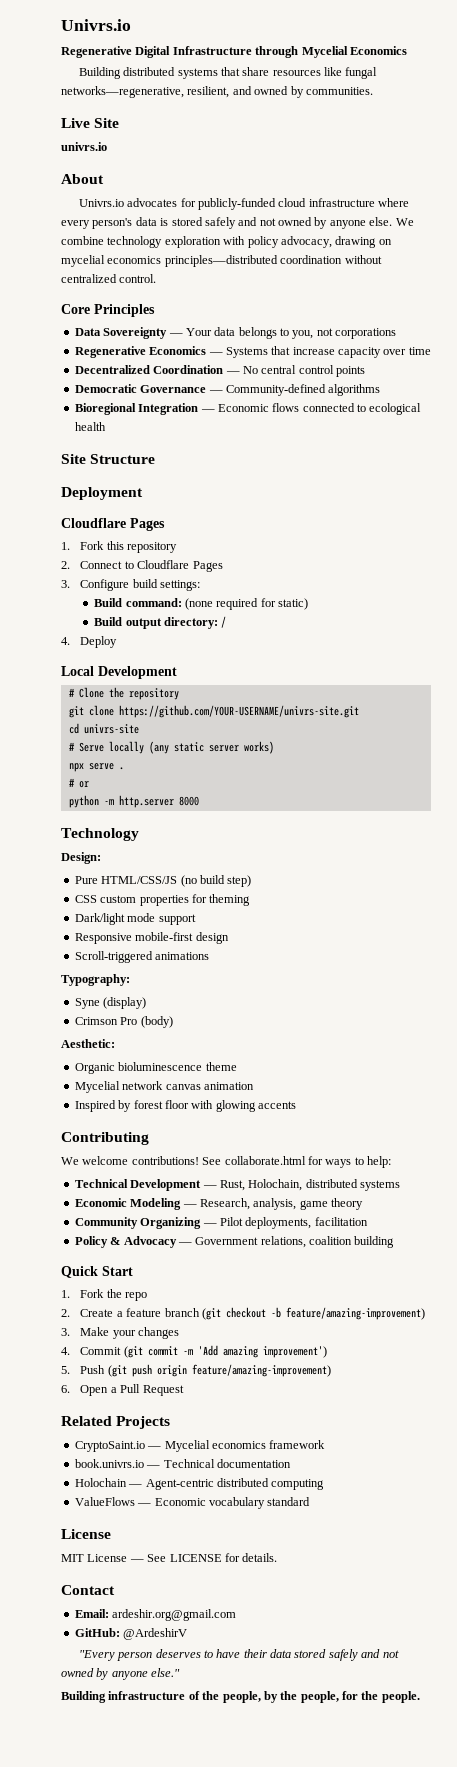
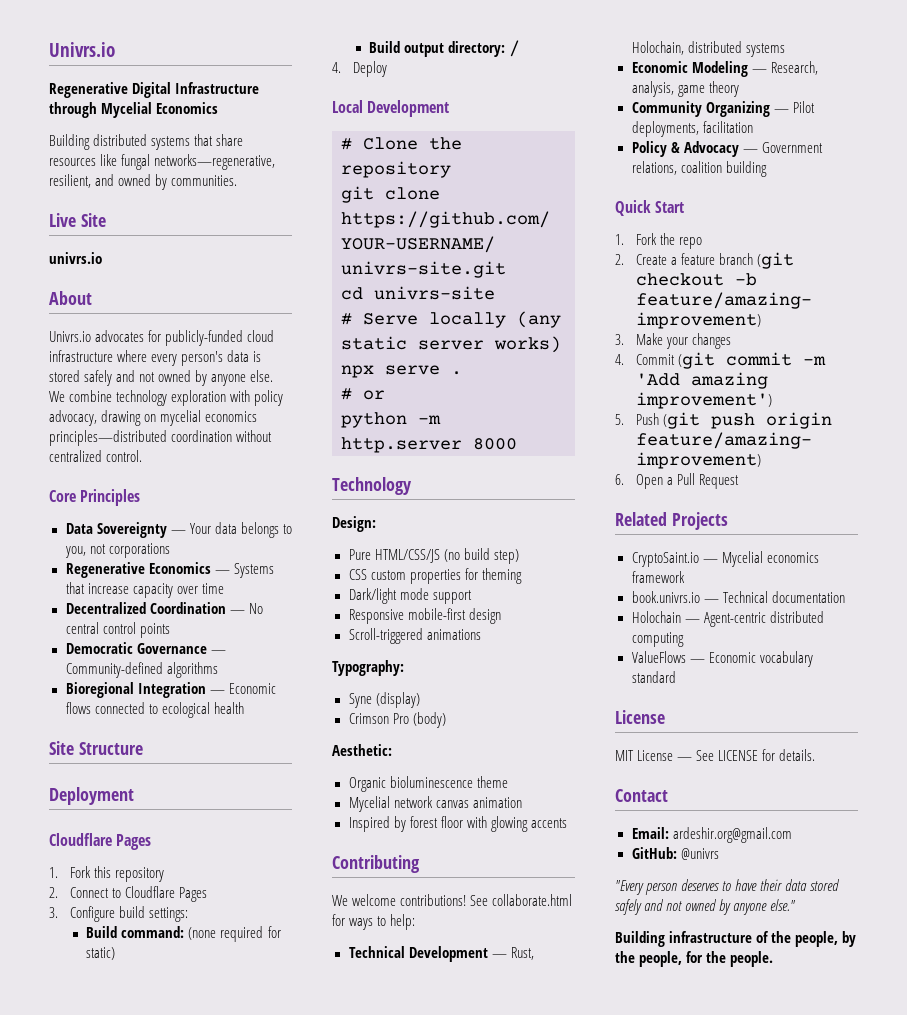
- GitHub: @ArdeshirV
+ GitHub: @univrs

